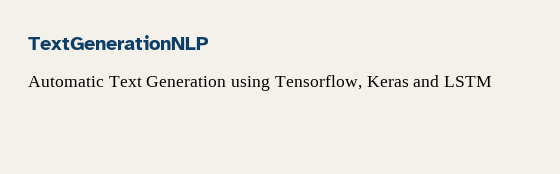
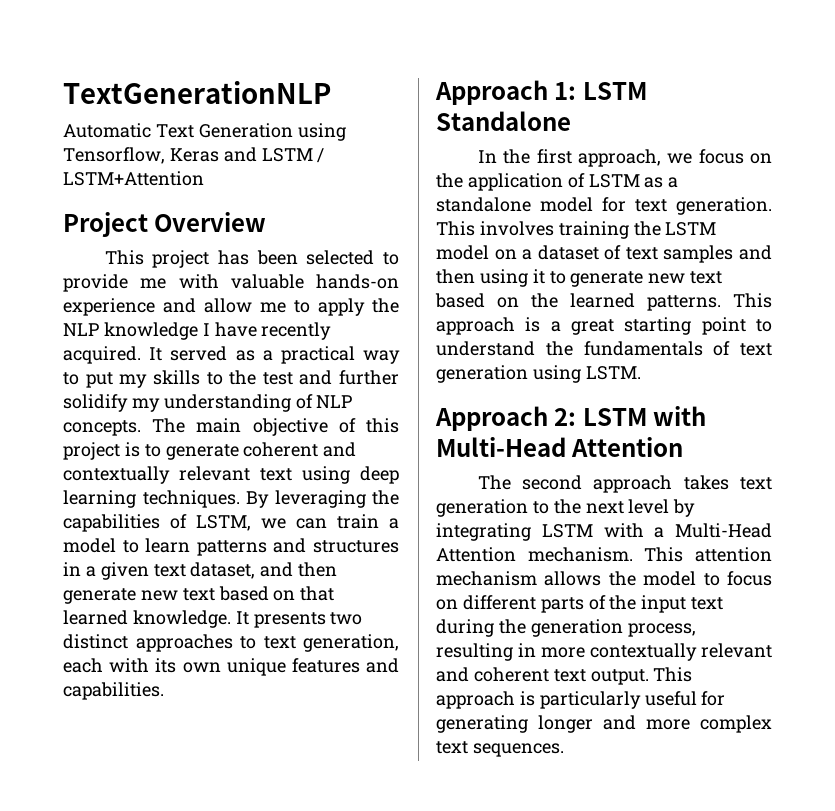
- Automatic Text Generation using Tensorflow, Keras and LSTM
+ Automatic Text Generation using Tensorflow, Keras and LSTM / LSTM+Attention
+ Project Overview
+ This project has been selected to provide me with valuable hands-on experience and allow me to apply the NLP knowledge I have recently acquired. It served as a practical way to put my skills to the test and further solidify my understanding of NLP concepts. The main objective of this project is to generate coherent and contextually relevant text using deep learning techniques. By leveraging the capabilities of LSTM, we can train a model to learn patterns and structures in a given text dataset, and then generate new text based on that learned knowledge. It presents two distinct approaches to text generation, each with its own unique features and capabilities.
+ Approach 1: LSTM Standalone
+ In the first approach, we focus on the application of LSTM as a standalone model for text generation. This involves training the LSTM model on a dataset of text samples and then using it to generate new text based on the learned patterns. This approach is a great starting point to understand the fundamentals of text generation using LSTM.
+ Approach 2: LSTM with Multi-Head Attention
+ The second approach takes text generation to the next level by integrating LSTM with a Multi-Head Attention mechanism. This attention mechanism allows the model to focus on different parts of the input text during the generation process, resulting in more contextually relevant and coherent text output. This approach is particularly useful for generating longer and more complex text sequences.

